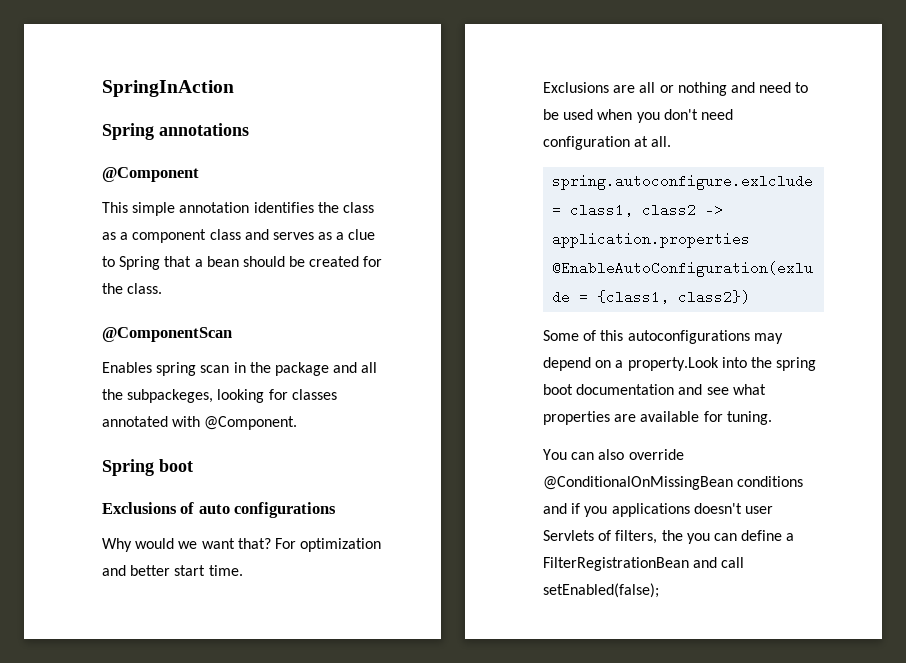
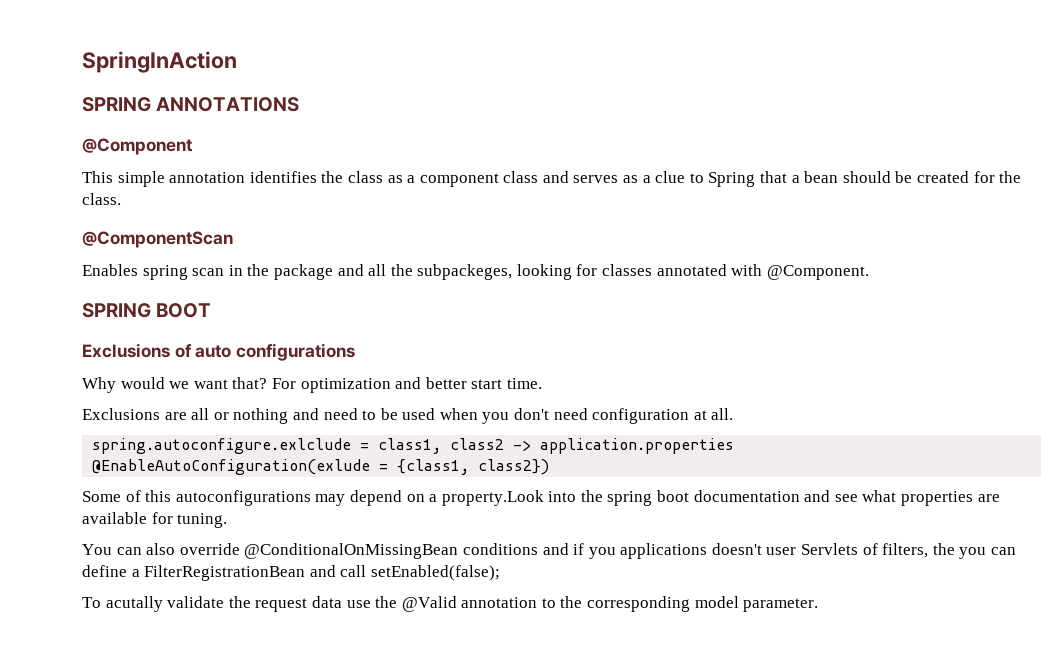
- Spring annotations
+ SPRING ANNOTATIONS
- Spring boot
+ SPRING BOOT
+ To acutally validate the request data use the @Valid annotation to the corresponding model parameter.

